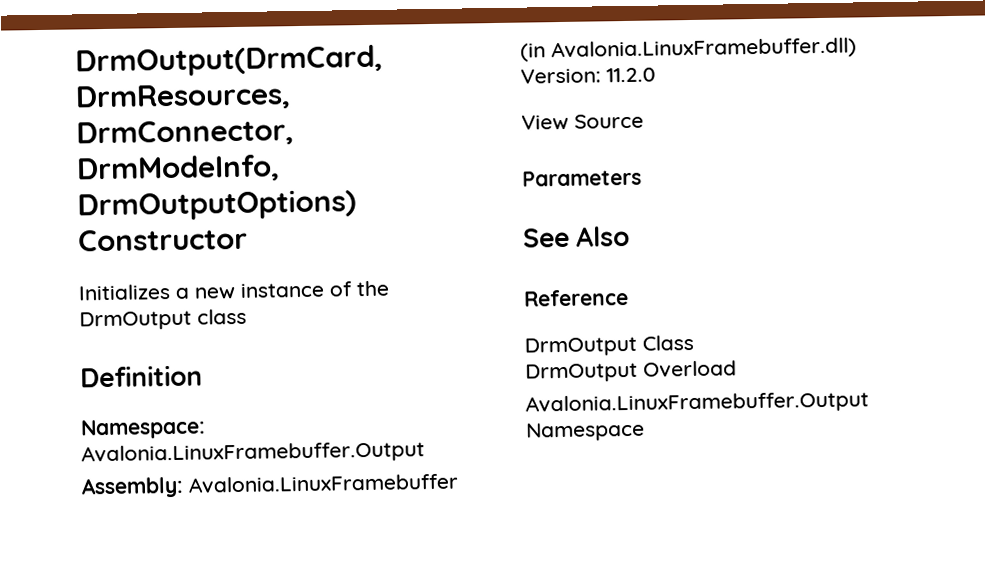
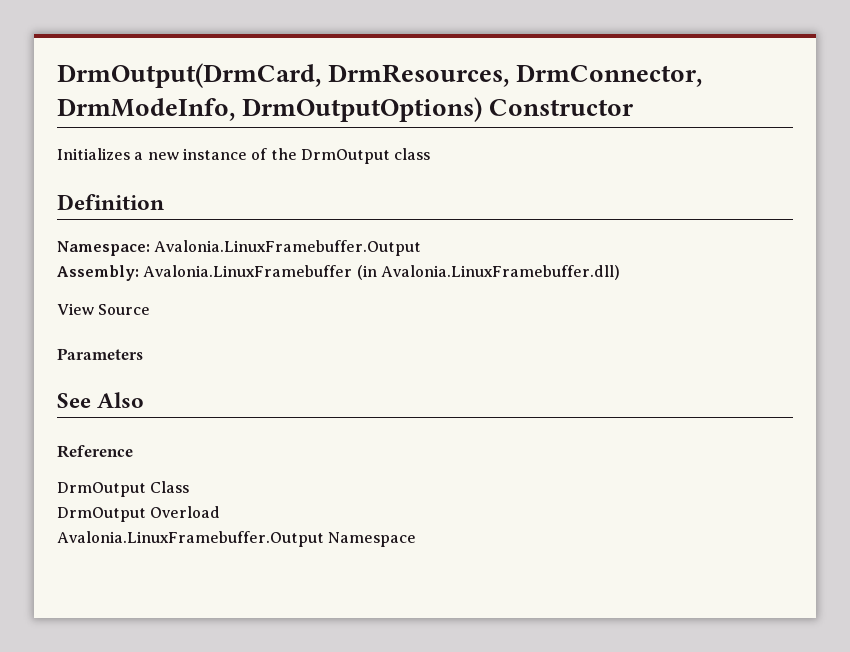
- Assembly: Avalonia.LinuxFramebuffer (in Avalonia.LinuxFramebuffer.dll) Version: 11.2.0
+ Assembly: Avalonia.LinuxFramebuffer (in Avalonia.LinuxFramebuffer.dll)

